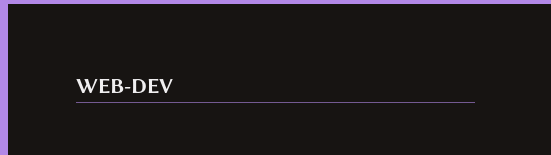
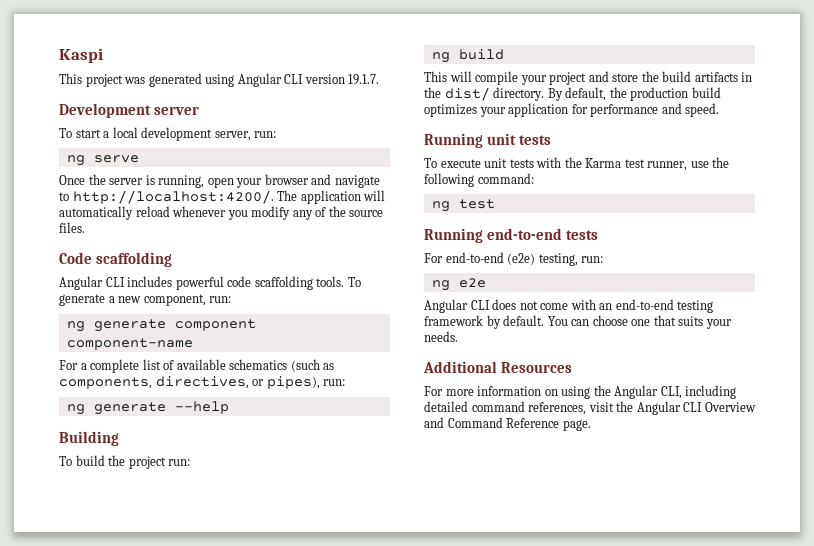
- WEB-DEV
+ Kaspi
+ This project was generated using Angular CLI version 19.1.7.
+ Development server
+ To start a local development server, run:
+ ng serve
+ Once the server is running, open your browser and navigate to http://localhost:4200/. The application will automatically reload whenever you modify any of the source files.
+ Code scaffolding
+ Angular CLI includes powerful code scaffolding tools. To generate a new component, run:
+ ng generate component component-name
+ For a complete list of available schematics (such as components, directives, or pipes), run:
+ ng generate --help
+ Building
+ To build the project run:
+ ng build
+ This will compile your project and store the build artifacts in the dist/ directory. By default, the production build optimizes your application for performance and speed.
+ Running unit tests
+ To execute unit tests with the Karma test runner, use the following command:
+ ng test
+ Running end-to-end tests
+ For end-to-end (e2e) testing, run:
+ ng e2e
+ Angular CLI does not come with an end-to-end testing framework by default. You can choose one that suits your needs.
+ Additional Resources
+ For more information on using the Angular CLI, including detailed command references, visit the Angular CLI Overview and Command Reference page.

